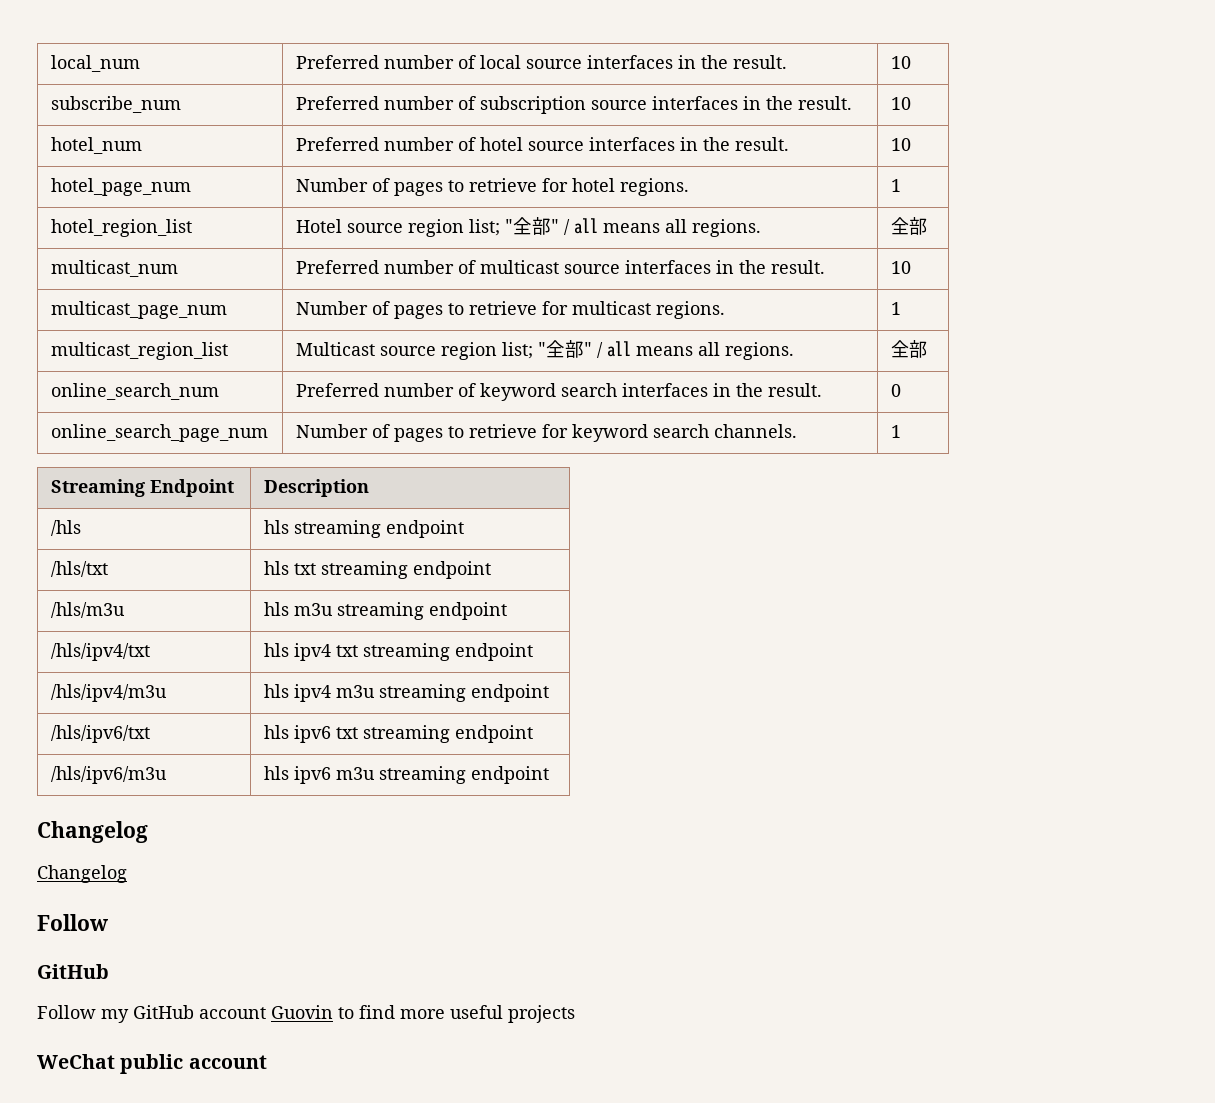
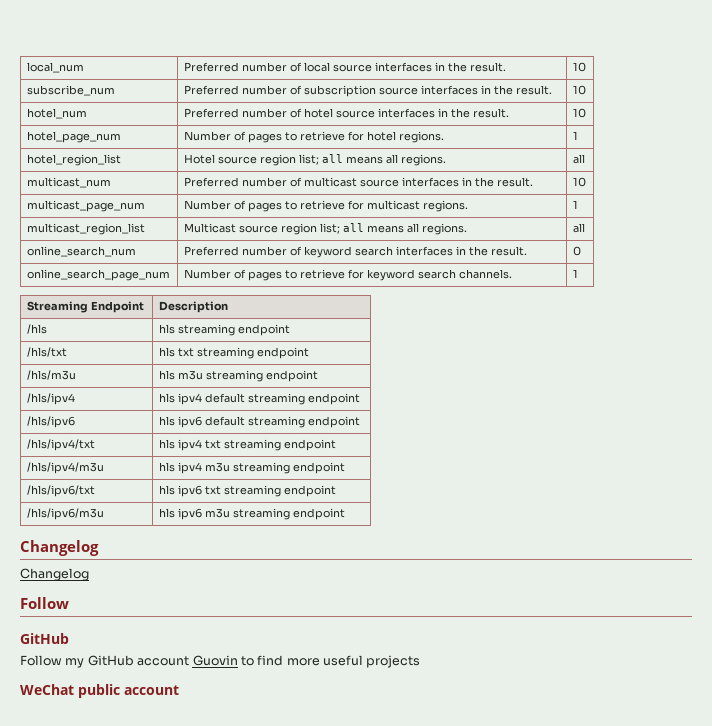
- hotel_region_list | Hotel source region list; "全部" / all means all regions. | 全部
+ hotel_region_list | Hotel source region list; all means all regions. | all
- multicast_region_list | Multicast source region list; "全部" / all means all regions. | 全部
+ multicast_region_list | Multicast source region list; all means all regions. | all
+ /hls/ipv4 | hls ipv4 default streaming endpoint
+ /hls/ipv6 | hls ipv6 default streaming endpoint

